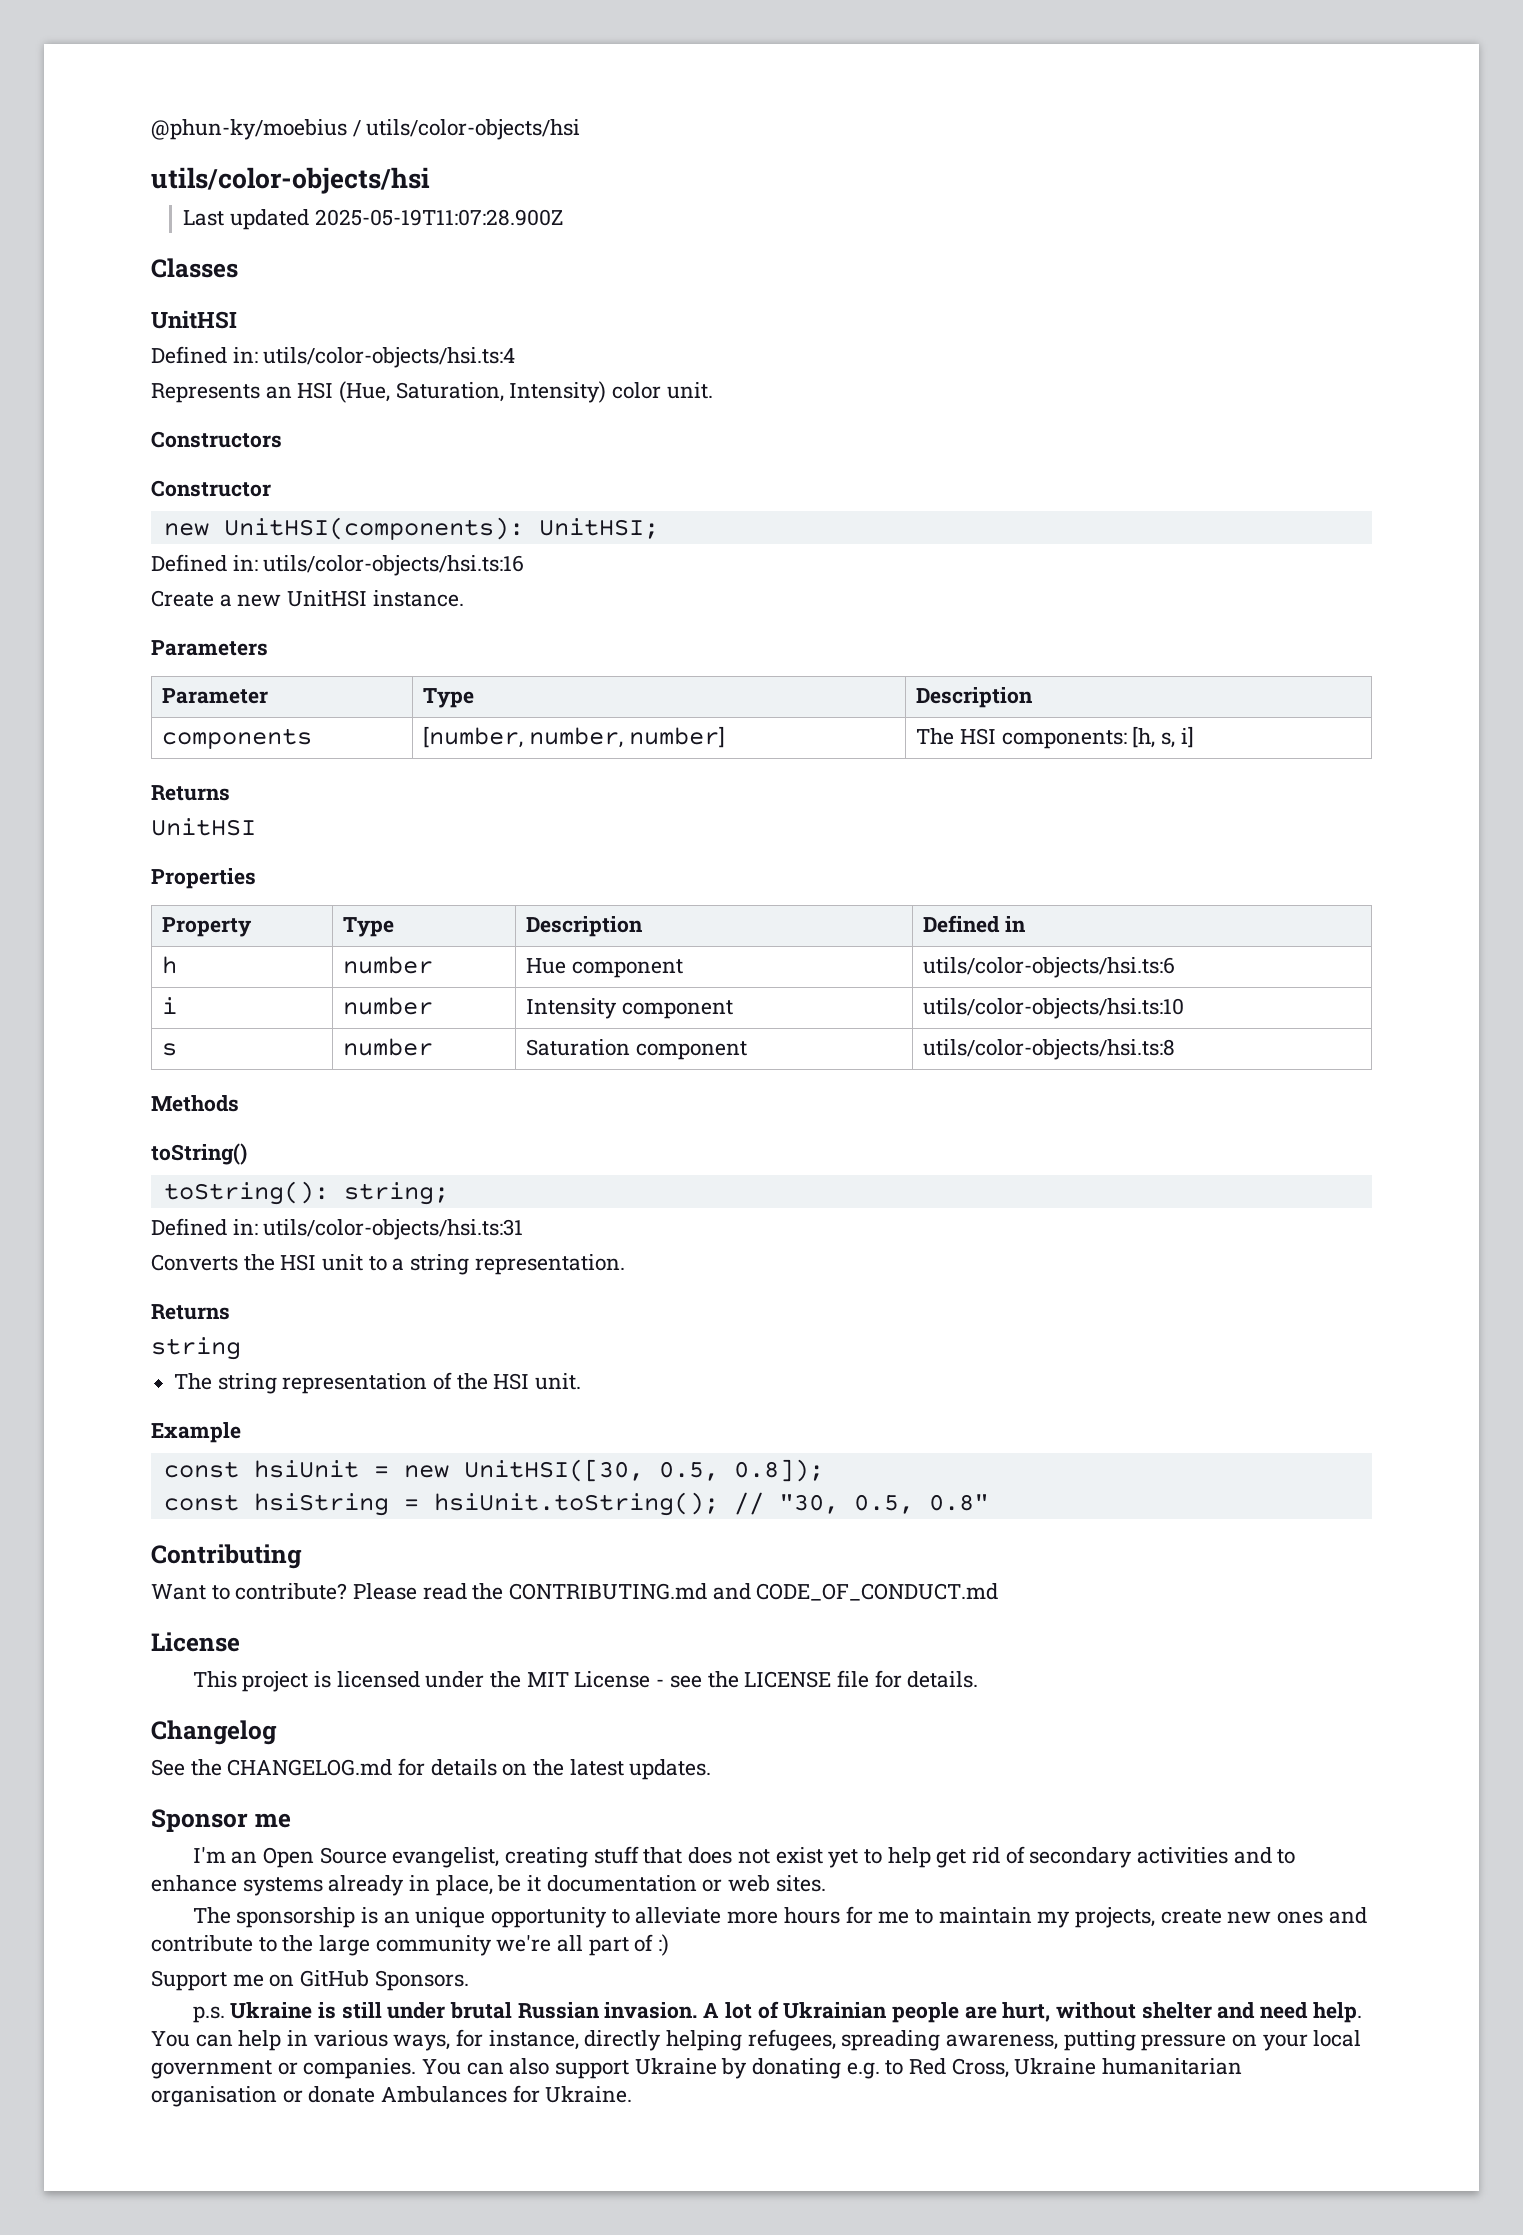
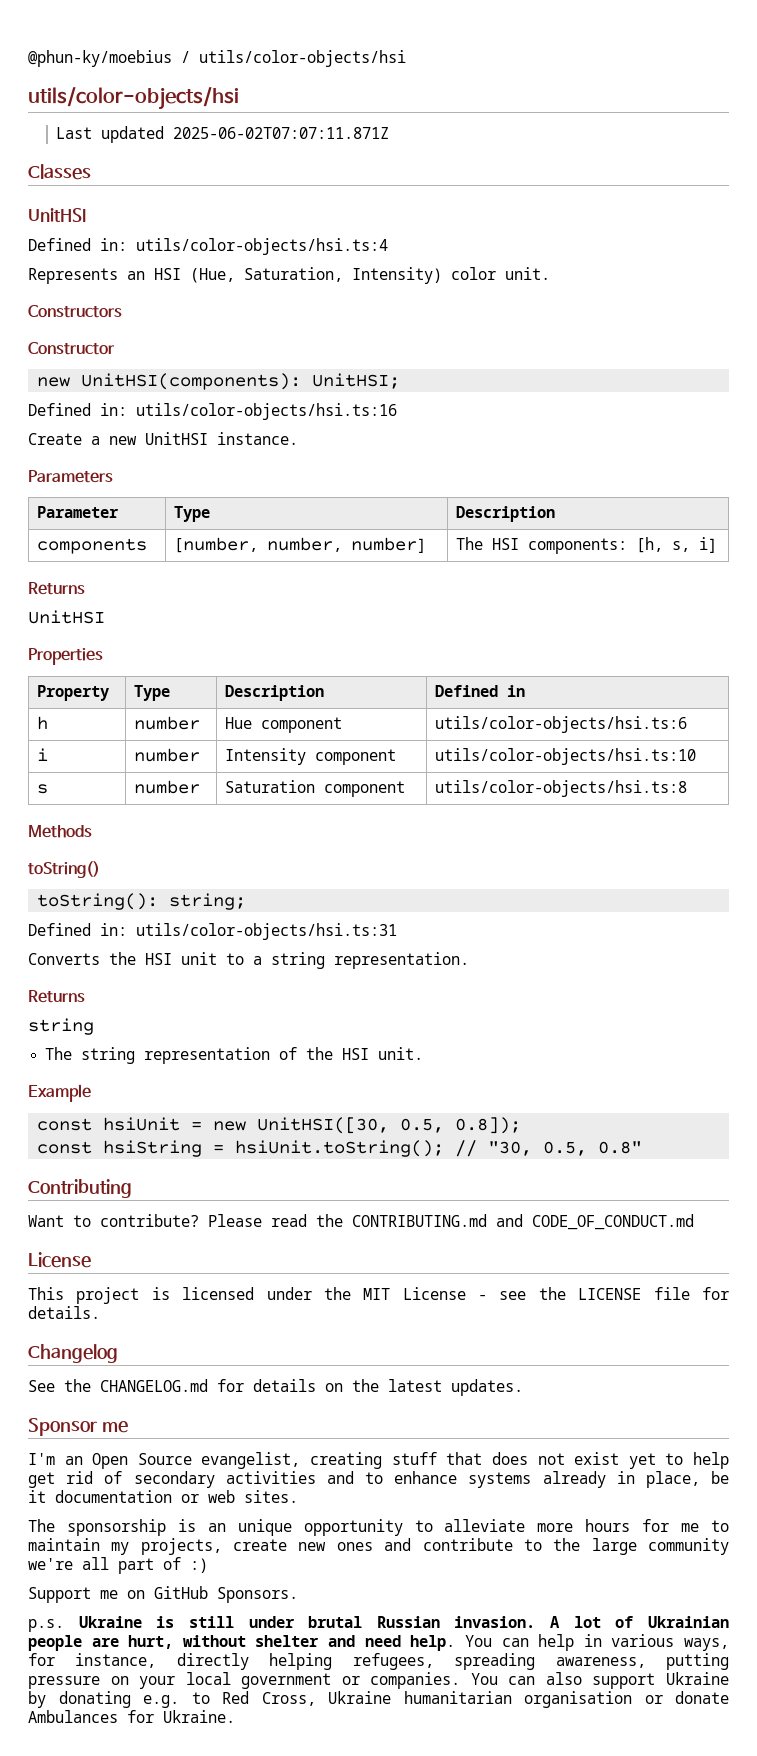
- Last updated 2025-05-19T11:07:28.900Z
+ Last updated 2025-06-02T07:07:11.871Z

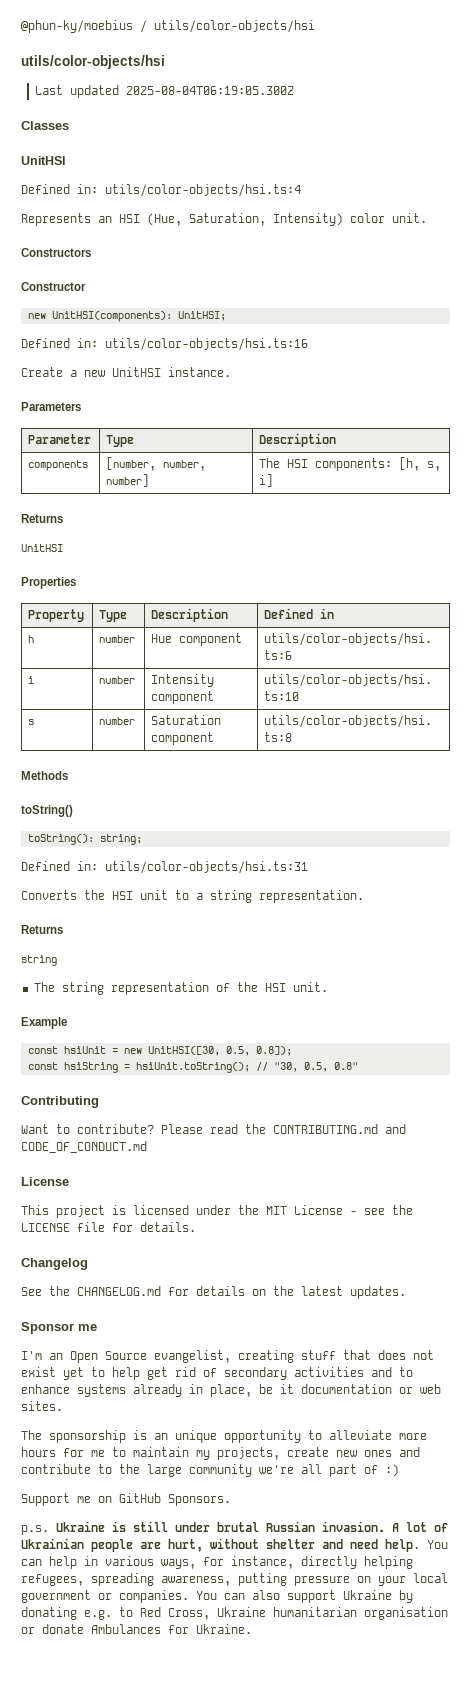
- Last updated 2025-06-02T07:07:11.871Z
+ Last updated 2025-08-04T06:19:05.300Z

